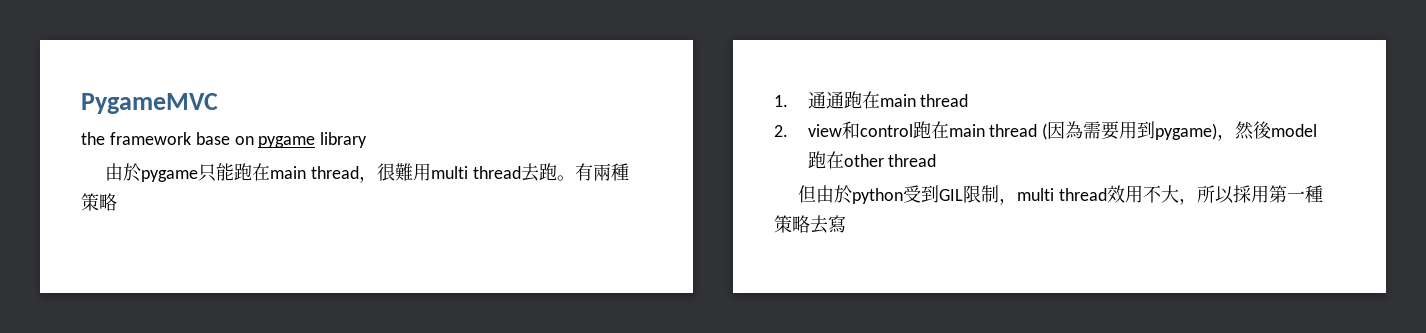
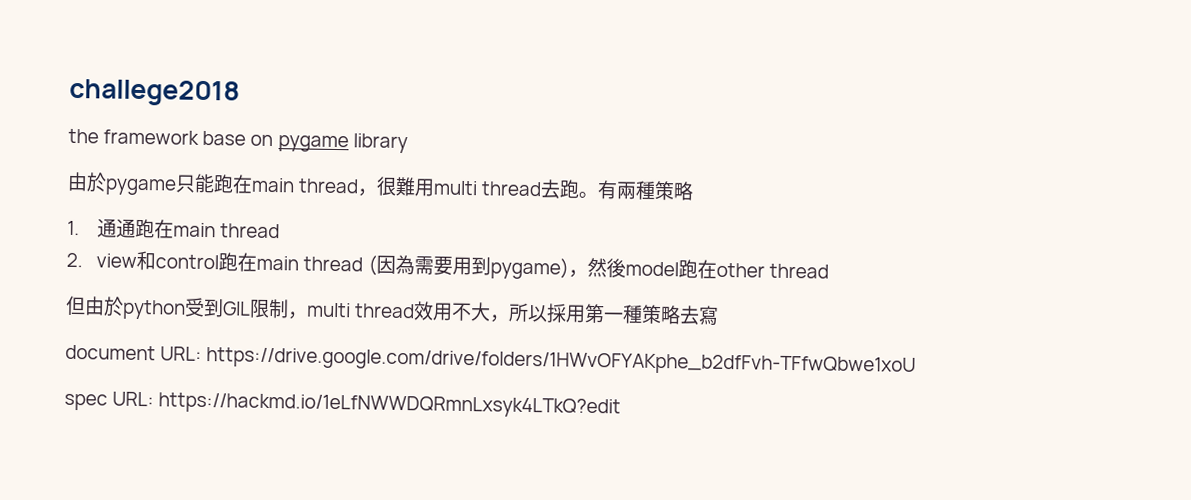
- PygameMVC
+ challege2018
+ document URL: https://drive.google.com/drive/folders/1HWvOFYAKphe_b2dfFvh-TFfwQbwe1xoU
+ spec URL: https://hackmd.io/1eLfNWWDQRmnLxsyk4LTkQ?edit

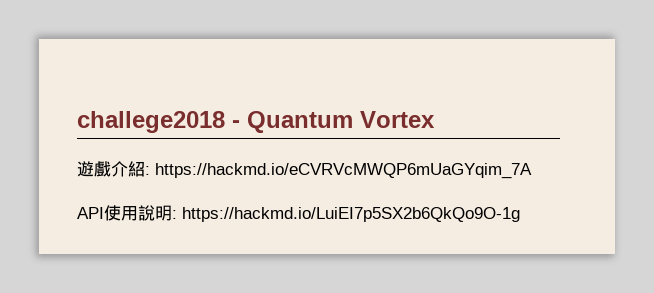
- challege2018
- the framework base on pygame library
- 由於pygame只能跑在main thread，很難用multi thread去跑。有兩種策略
- 1.通通跑在main thread
- 2. view和control跑在main thread (因為需要用到pygame)，然後model跑在other thread
- 但由於python受到GIL限制，multi thread效用不大，所以採用第一種策略去寫
- document URL: https://drive.google.com/drive/folders/1HWvOFYAKphe_b2dfFvh-TFfwQbwe1xoU
- spec URL: https://hackmd.io/1eLfNWWDQRmnLxsyk4LTkQ?edit
+ challege2018 - Quantum Vortex
+ 遊戲介紹: https://hackmd.io/eCVRVcMWQP6mUaGYqim_7A
+ API使用說明: https://hackmd.io/LuiEI7p5SX2b6QkQo9O-1g

